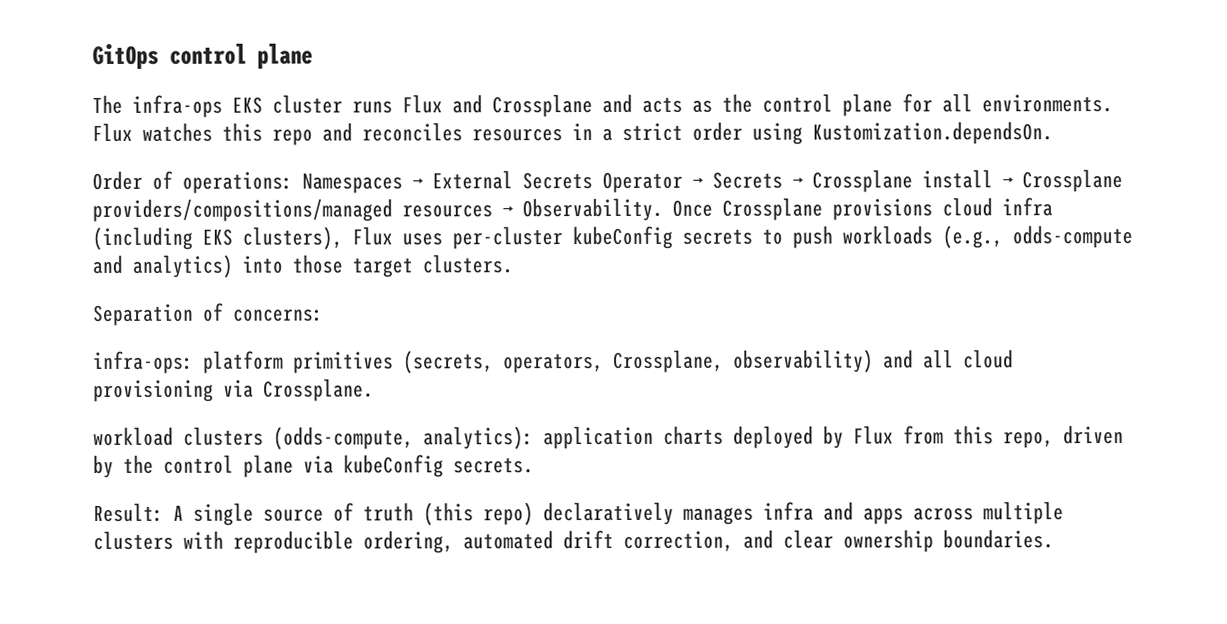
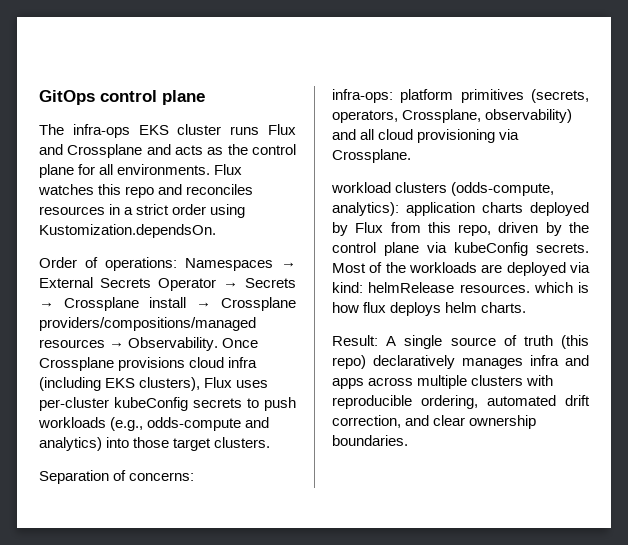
+ Most of the workloads are deployed via kind: helmRelease resources. which is how flux deploys helm charts.

